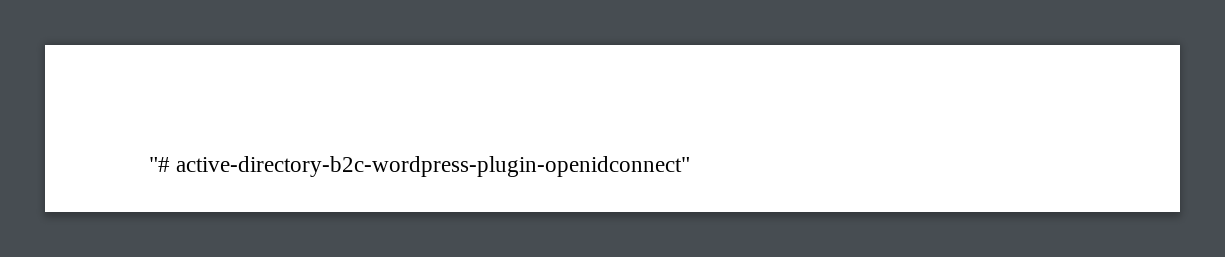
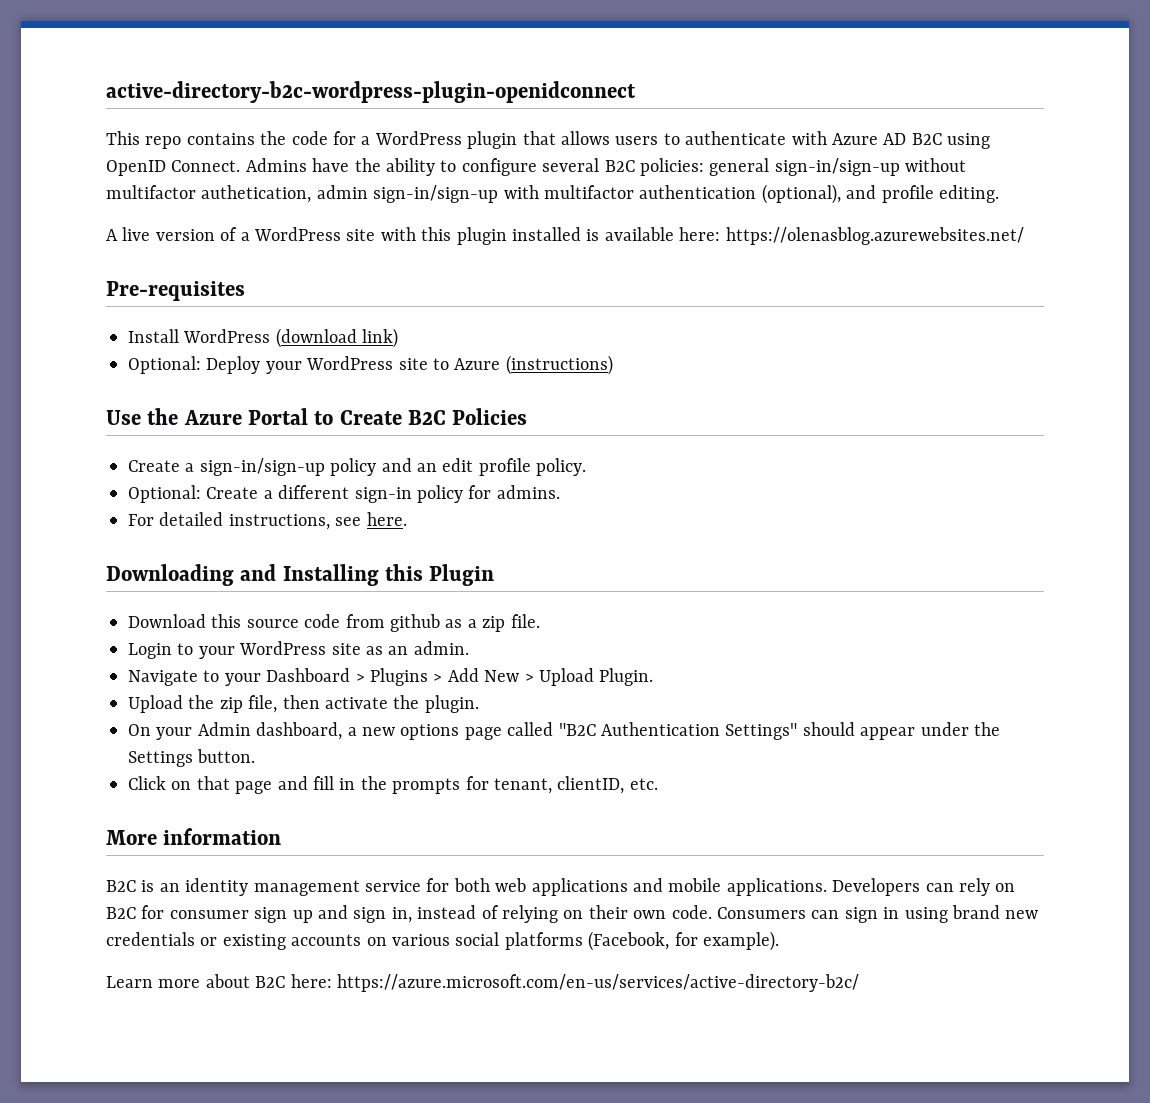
- "# active-directory-b2c-wordpress-plugin-openidconnect"
+ active-directory-b2c-wordpress-plugin-openidconnect
+ This repo contains the code for a WordPress plugin that allows users to authenticate with Azure AD B2C using OpenID Connect. Admins have the ability to configure several B2C policies: general sign-in/sign-up without multifactor authetication, admin sign-in/sign-up with multifactor authentication (optional), and profile editing.
+ A live version of a WordPress site with this plugin installed is available here: https://olenasblog.azurewebsites.net/
+ Pre-requisites
+ Install WordPress (download link)
+ Optional: Deploy your WordPress site to Azure (instructions)
+ Use the Azure Portal to Create B2C Policies
+ Create a sign-in/sign-up policy and an edit profile policy.
+ Optional: Create a different sign-in policy for admins.
+ For detailed instructions, see here.
+ Downloading and Installing this Plugin
+ Download this source code from github as a zip file.
+ Login to your WordPress site as an admin.
+ Navigate to your Dashboard > Plugins > Add New > Upload Plugin.
+ Upload the zip file, then activate the plugin.
+ On your Admin dashboard, a new options page called "B2C Authentication Settings" should appear under the Settings button.
+ Click on that page and fill in the prompts for tenant, clientID, etc.
+ More information
+ B2C is an identity management service for both web applications and mobile applications. Developers can rely on B2C for consumer sign up and sign in, instead of relying on their own code. Consumers can sign in using brand new credentials or existing accounts on various social platforms (Facebook, for example).
+ Learn more about B2C here: https://azure.microsoft.com/en-us/services/active-directory-b2c/

